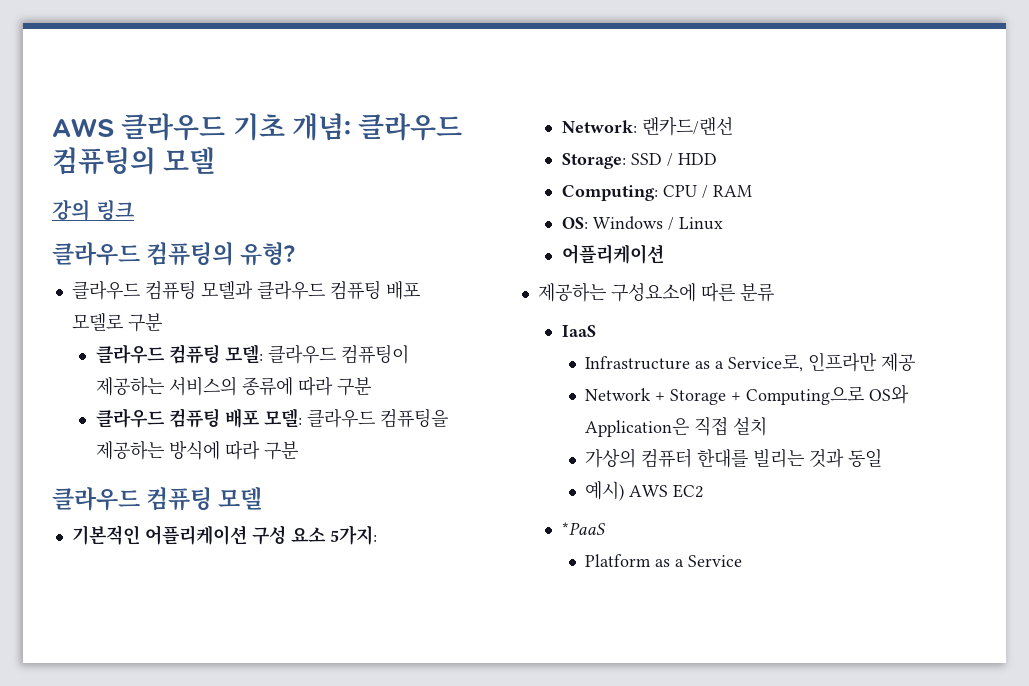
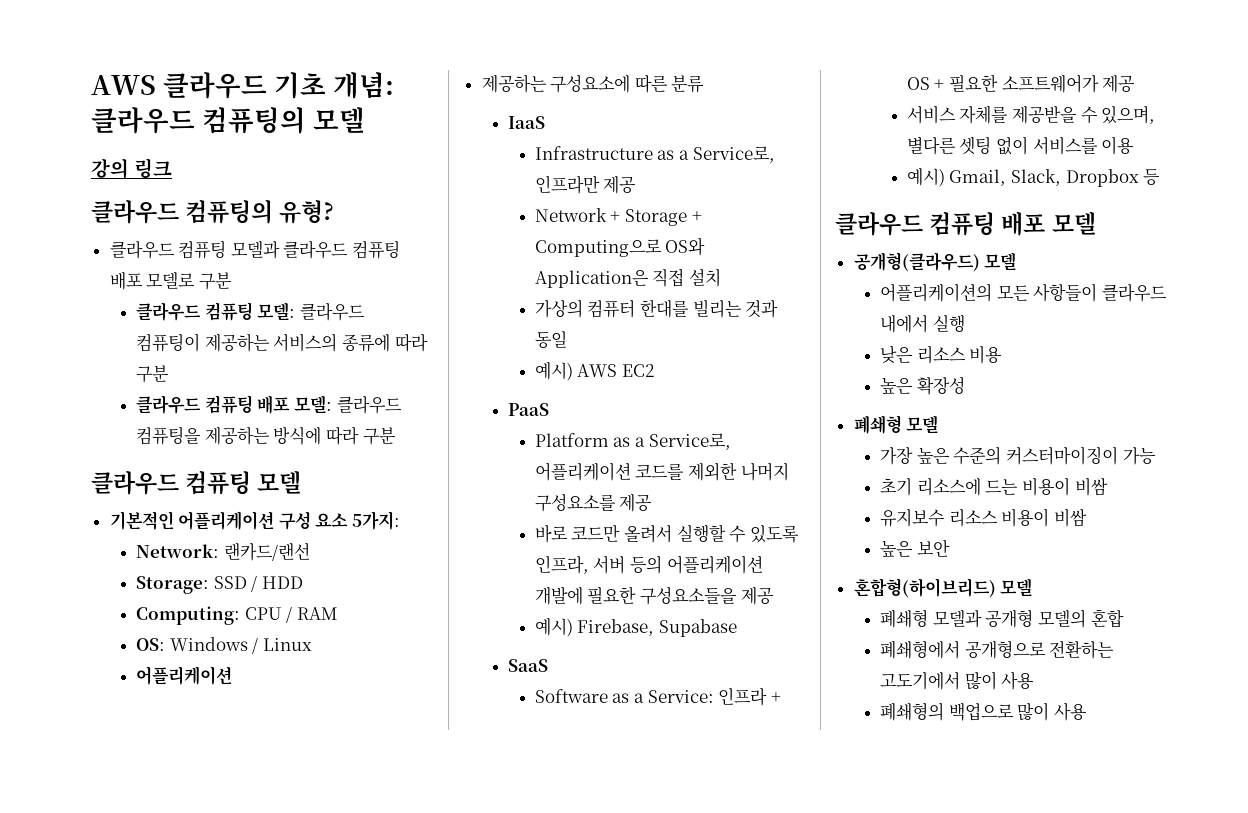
- *PaaS
+ PaaS
- Platform as a Service
+ Platform as a Service로, 어플리케이션 코드를 제외한 나머지 구성요소를 제공
+ 바로 코드만 올려서 실행할 수 있도록 인프라, 서버 등의 어플리케이션 개발에 필요한 구성요소들을 제공
+ 예시) Firebase, Supabase
+ SaaS
+ Software as a Service: 인프라 + OS + 필요한 소프트웨어가 제공
+ 서비스 자체를 제공받을 수 있으며, 별다른 셋팅 없이 서비스를 이용
+ 예시) Gmail, Slack, Dropbox 등
+ 클라우드 컴퓨팅 배포 모델
+ 공개형(클라우드) 모델
+ 어플리케이션의 모든 사항들이 클라우드 내에서 실행
+ 낮은 리소스 비용
+ 높은 확장성
+ 폐쇄형 모델
+ 가장 높은 수준의 커스터마이징이 가능
+ 초기 리소스에 드는 비용이 비쌈
+ 유지보수 리소스 비용이 비쌈
+ 높은 보안
+ 혼합형(하이브리드) 모델
+ 폐쇄형 모델과 공개형 모델의 혼합
+ 폐쇄형에서 공개형으로 전환하는 고도기에서 많이 사용
+ 폐쇄형의 백업으로 많이 사용

